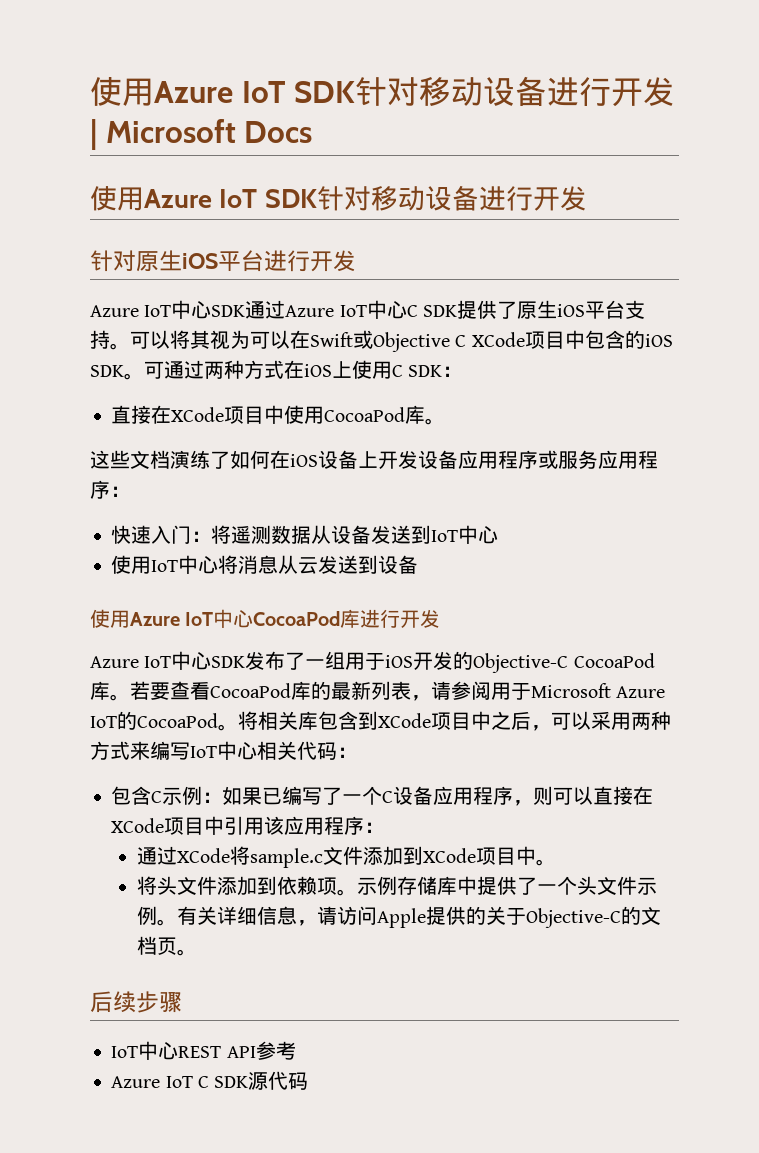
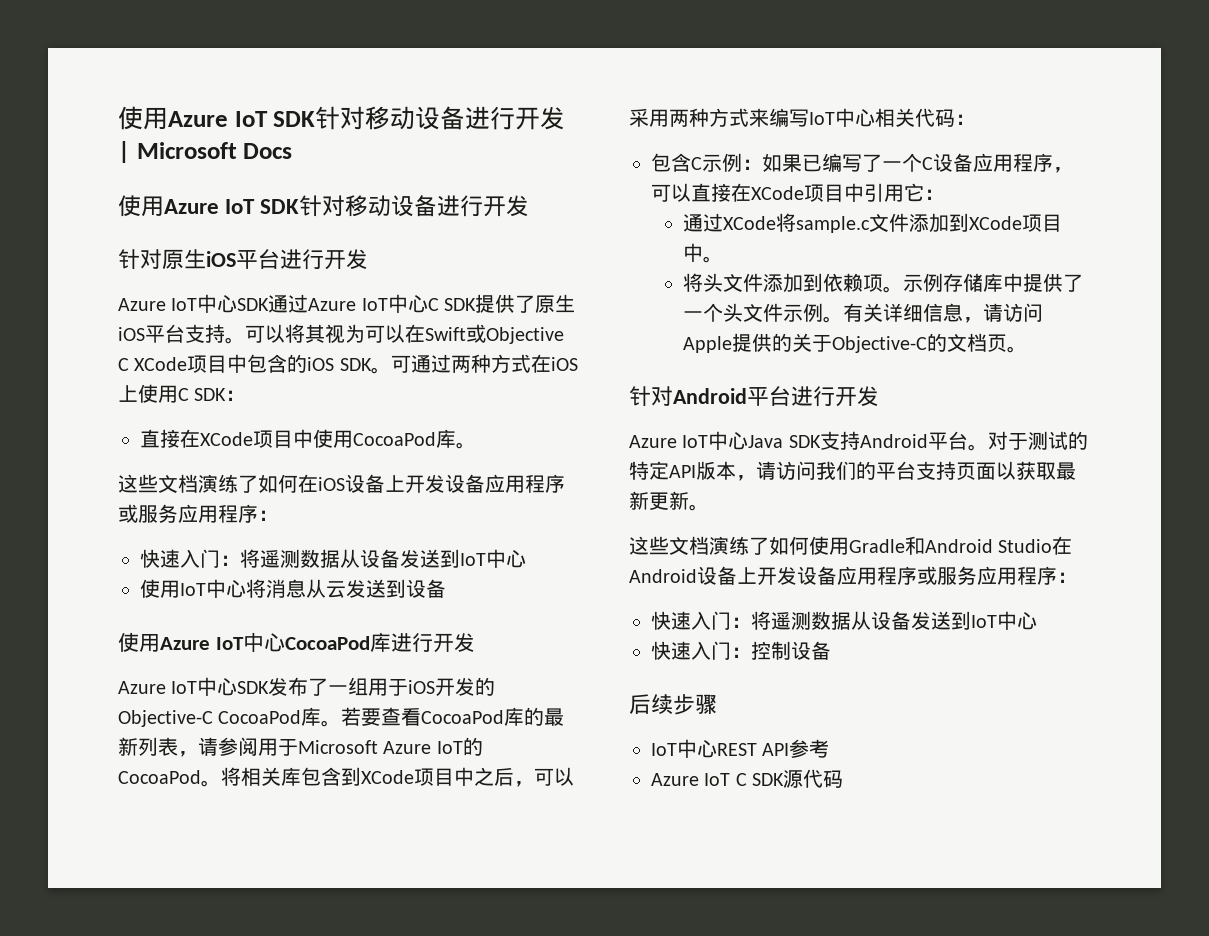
- 包含C示例：如果已编写了一个C设备应用程序，则可以直接在XCode项目中引用该应用程序：
+ 包含C示例：如果已编写了一个C设备应用程序，可以直接在XCode项目中引用它：
+ 针对Android平台进行开发
+ Azure IoT中心Java SDK支持Android平台。对于测试的特定API版本，请访问我们的平台支持页面以获取最新更新。
+ 这些文档演练了如何使用Gradle和Android Studio在Android设备上开发设备应用程序或服务应用程序：
+ 快速入门：将遥测数据从设备发送到IoT中心
+ 快速入门：控制设备

